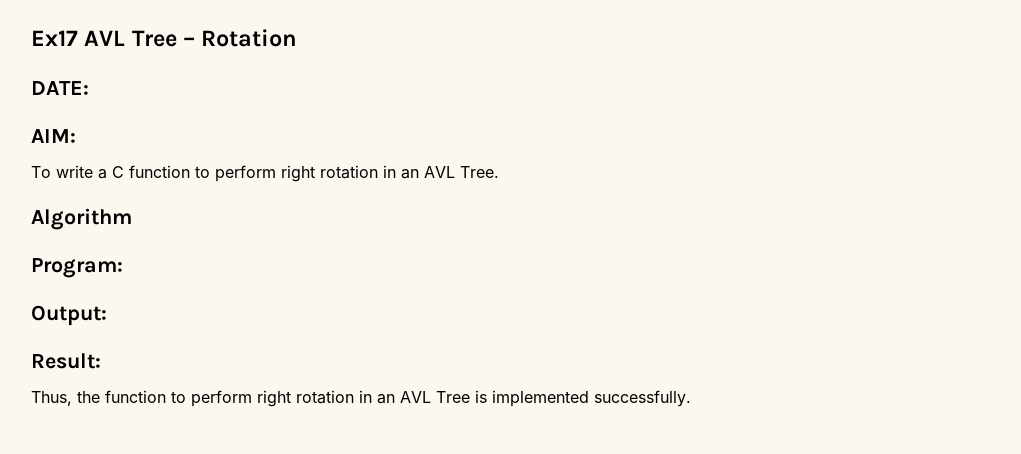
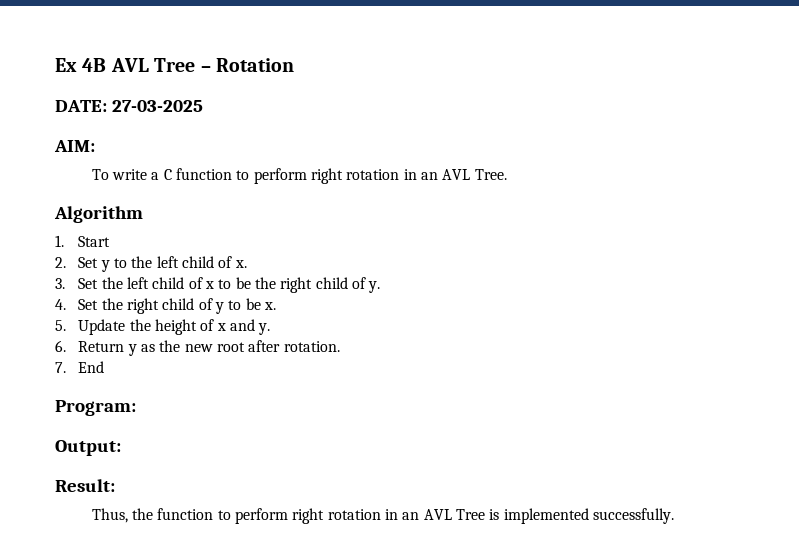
- Ex17 AVL Tree – Rotation
+ Ex 4B AVL Tree – Rotation
- DATE:
+ DATE: 27-03-2025
+ 1. Start
+ 2. Set y to the left child of x.
+ 3. Set the left child of x to be the right child of y.
+ 4. Set the right child of y to be x.
+ 5. Update the height of x and y.
+ 6. Return y as the new root after rotation.
+ 7. End

